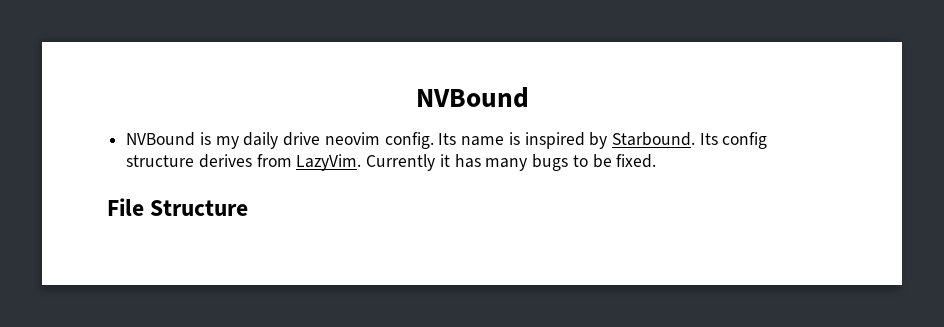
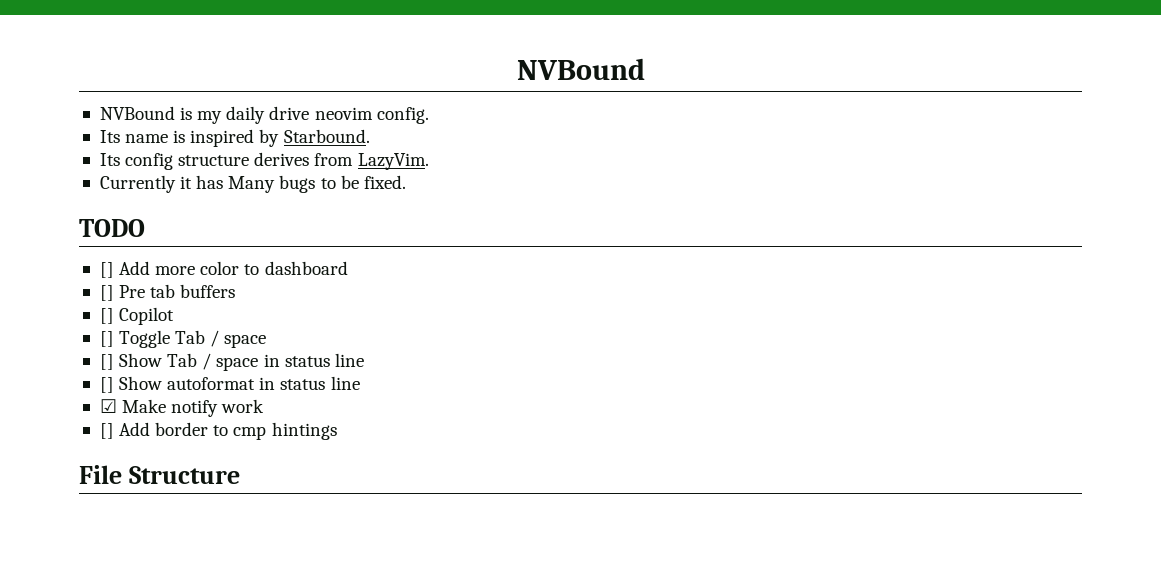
- NVBound is my daily drive neovim config. Its name is inspired by Starbound. Its config structure derives from LazyVim. Currently it has many bugs to be fixed.
+ NVBound is my daily drive neovim config.
+ Its name is inspired by Starbound.
+ Its config structure derives from LazyVim.
+ Currently it has Many bugs to be fixed.
+ TODO
+ [] Add more color to dashboard
+ [] Pre tab buffers
+ [] Copilot
+ [] Toggle Tab / space
+ [] Show Tab / space in status line
+ [] Show autoformat in status line
+ ☑ Make notify work
+ [] Add border to cmp hintings

